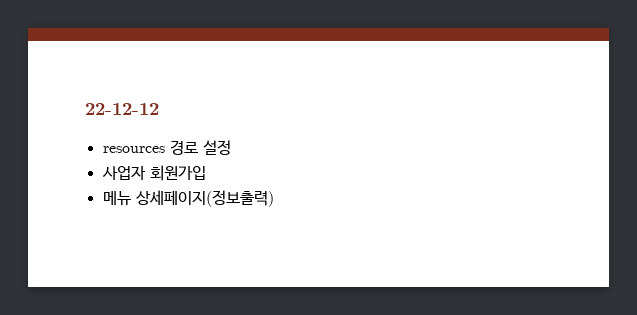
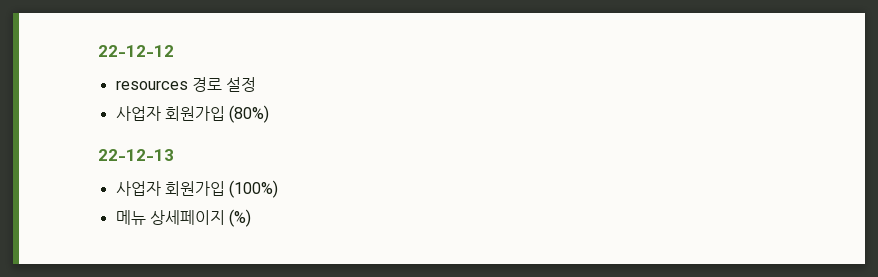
- 사업자 회원가입
+ 사업자 회원가입 (80%)
+ 22-12-13
+ 사업자 회원가입 (100%)
- 메뉴 상세페이지(정보출력)
+ 메뉴 상세페이지 (%)

